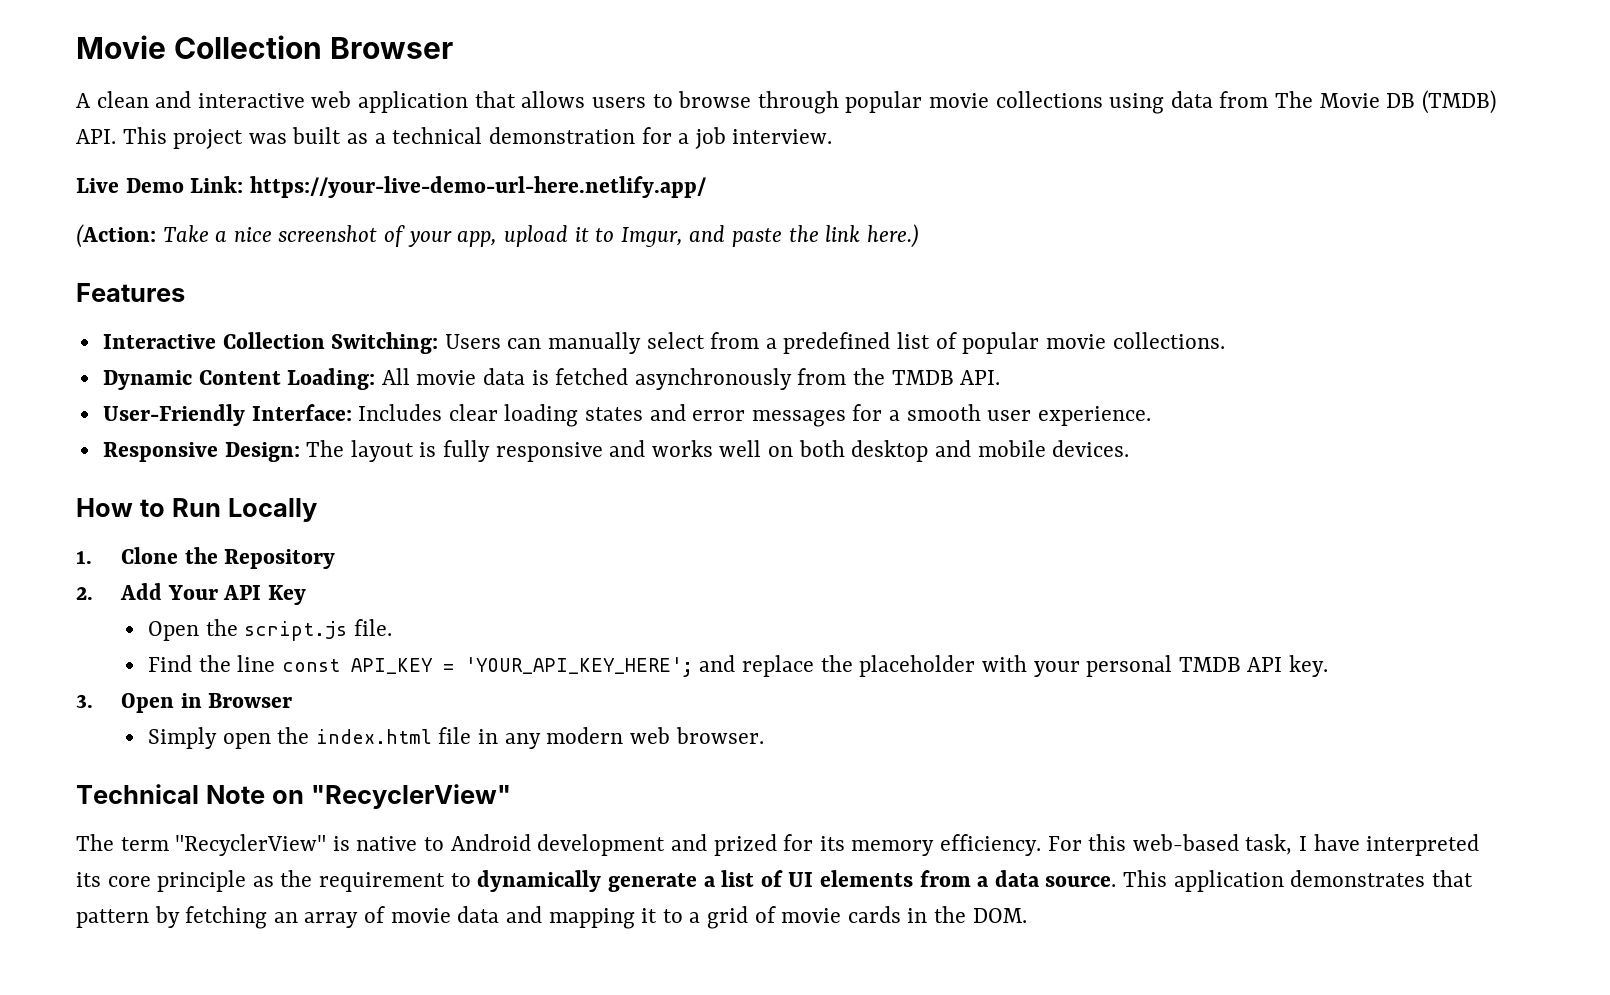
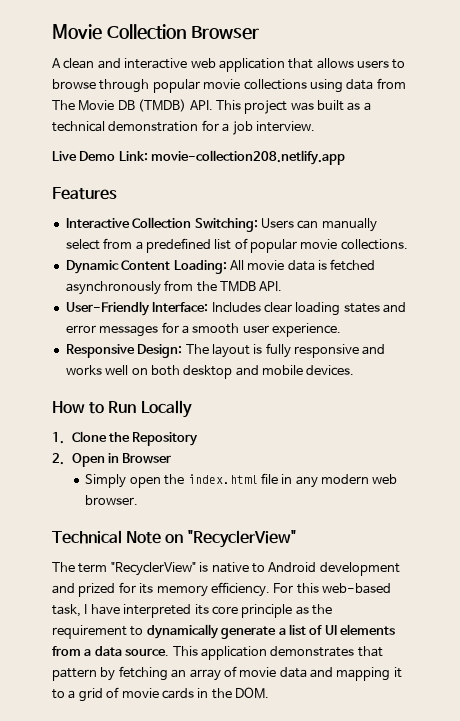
- Live Demo Link: https://your-live-demo-url-here.netlify.app/
- (Action: Take a nice screenshot of your app, upload it to Imgur, and paste the link here.)
+ Live Demo Link: movie-collection208.netlify.app
- 2. Add Your API Key
- Open the script.js file.
- Find the line const API_KEY = 'YOUR_API_KEY_HERE'; and replace the placeholder with your personal TMDB API key.
- 3. Open in Browser
+ 2. Open in Browser

